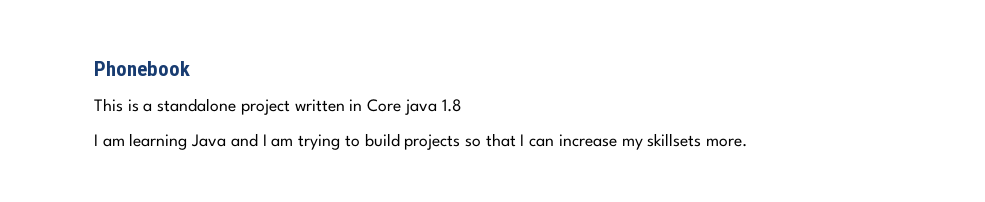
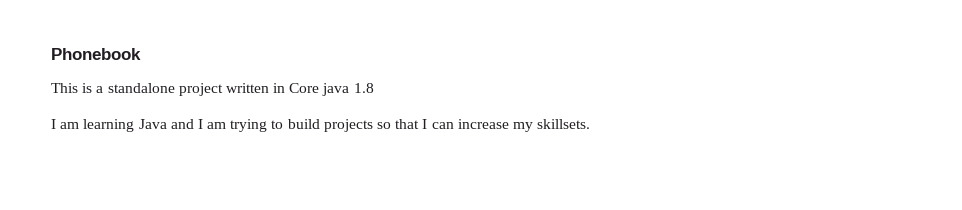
- I am learning Java and I am trying to build projects so that I can increase my skillsets more.
+ I am learning Java and I am trying to build projects so that I can increase my skillsets.

